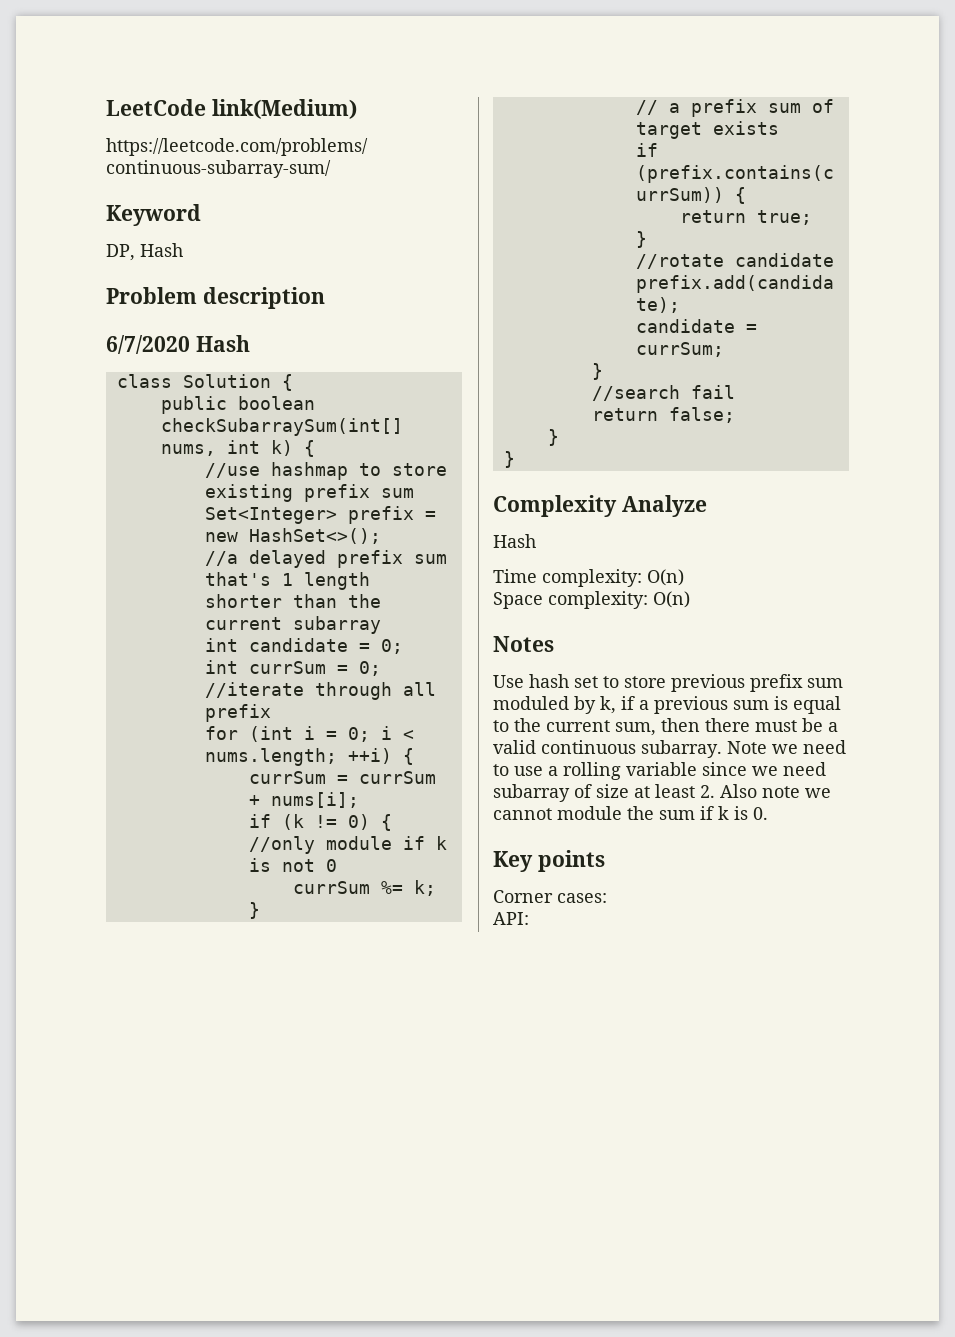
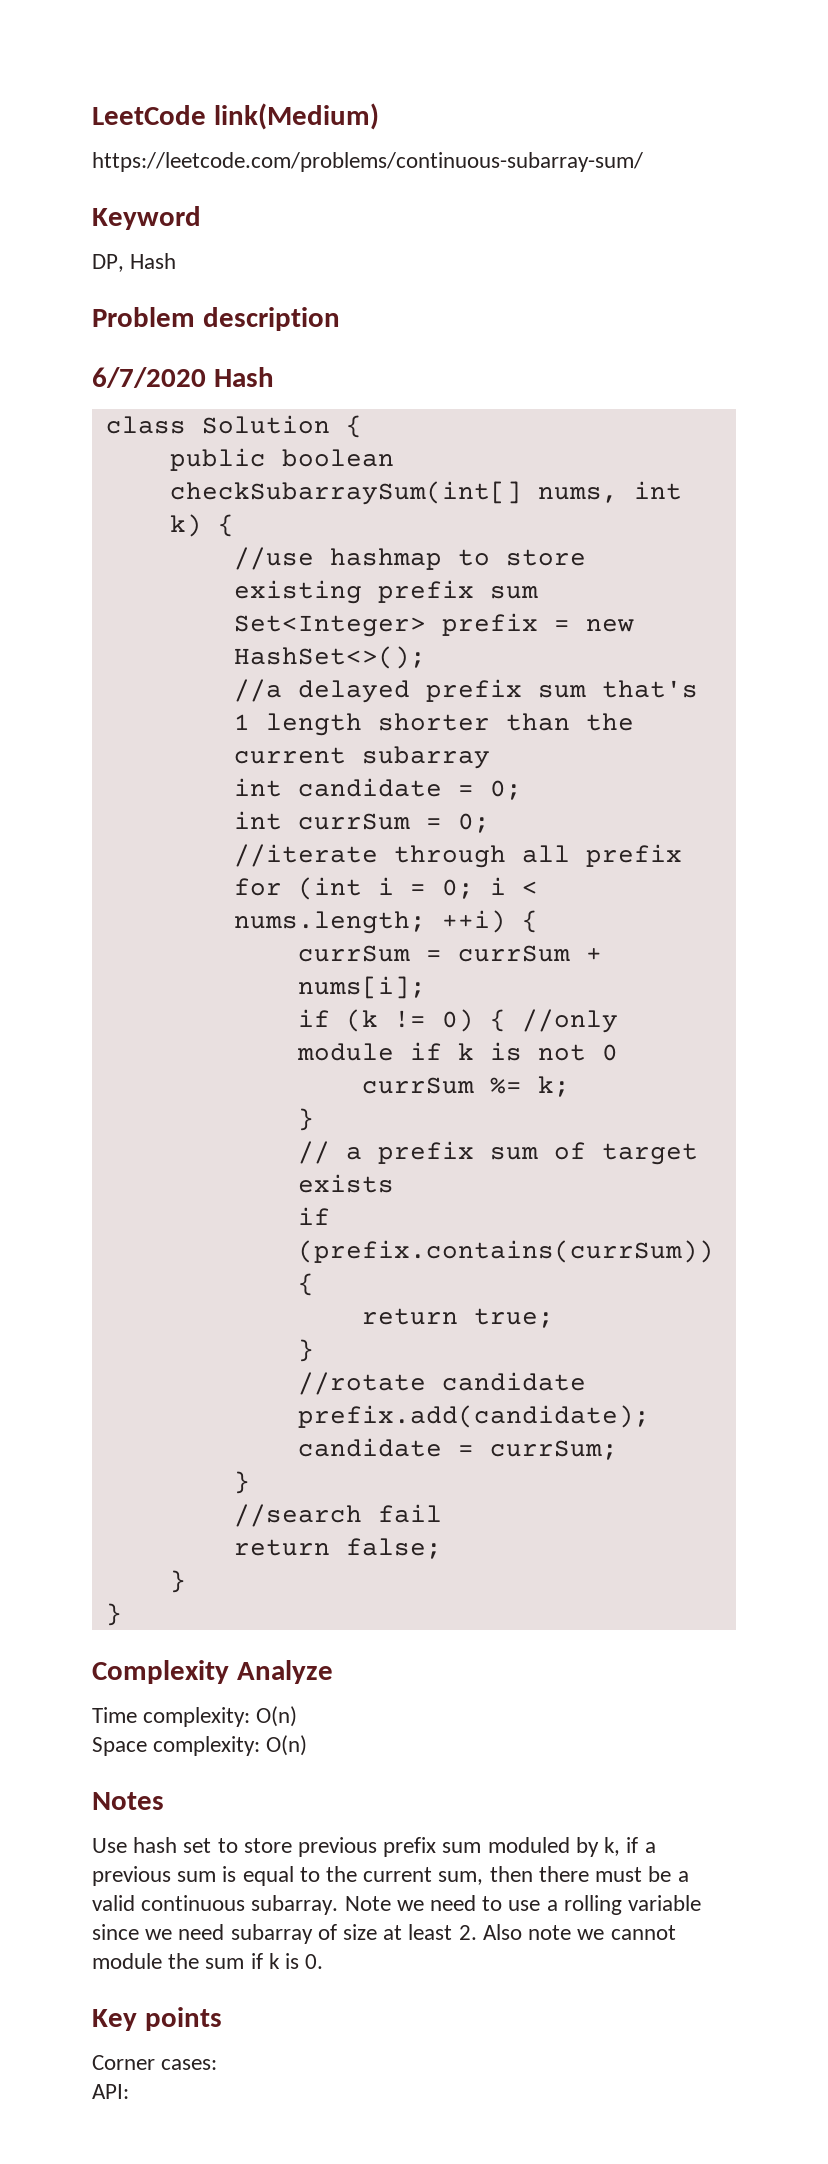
  Complexity Analyze
- Hash

